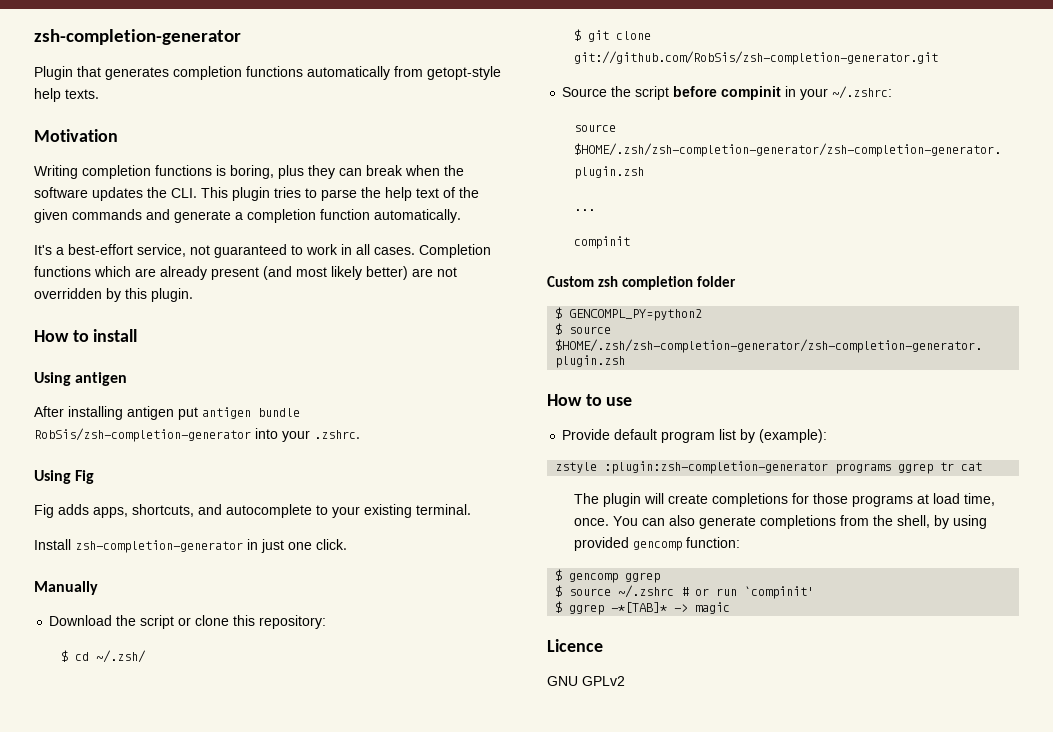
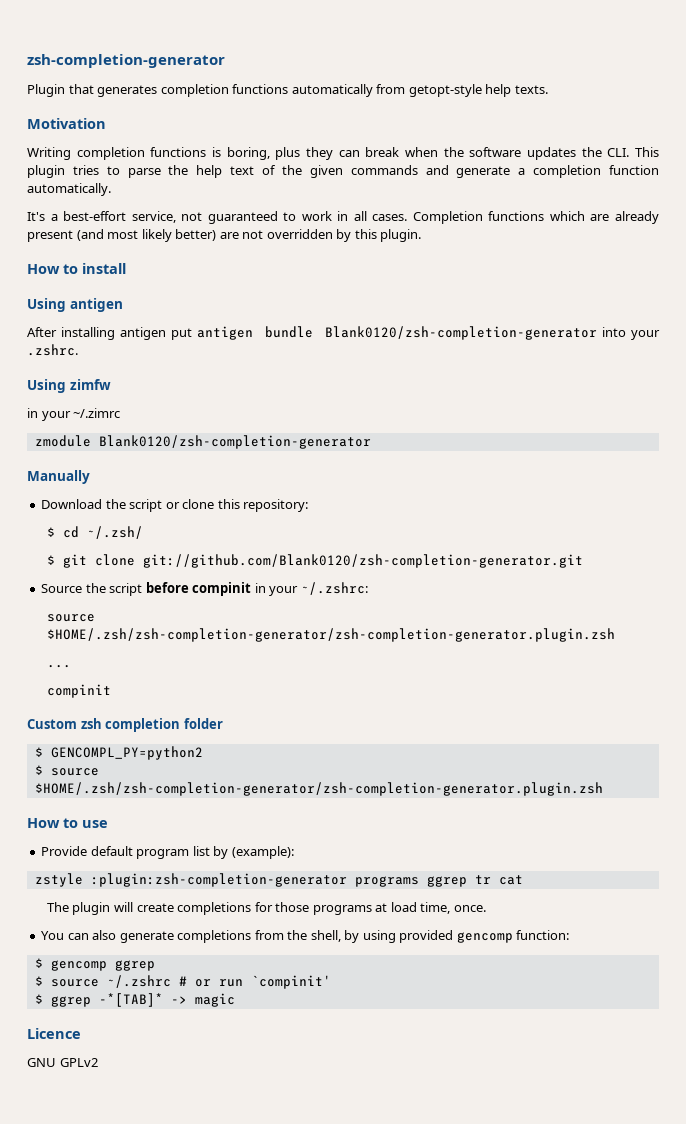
- After installing antigen put antigen bundle RobSis/zsh-completion-generator into your .zshrc.
+ After installing antigen put antigen bundle Blank0120/zsh-completion-generator into your .zshrc.
- Using Fig
- Fig adds apps, shortcuts, and autocomplete to your existing terminal.
- Install zsh-completion-generator in just one click.
+ Using zimfw
+ in your ~/.zimrc
+ zmodule Blank0120/zsh-completion-generator
- $ git clone git://github.com/RobSis/zsh-completion-generator.git
+ $ git clone git://github.com/Blank0120/zsh-completion-generator.git
- The plugin will create completions for those programs at load time, once. You can also generate completions from the shell, by using provided gencomp function:
+ The plugin will create completions for those programs at load time, once.
+ You can also generate completions from the shell, by using provided gencomp function:

